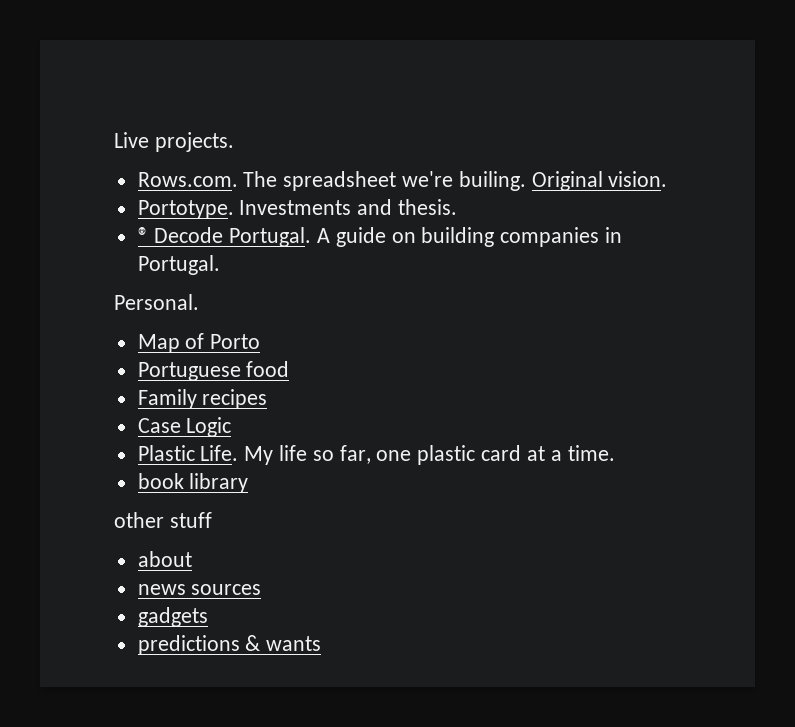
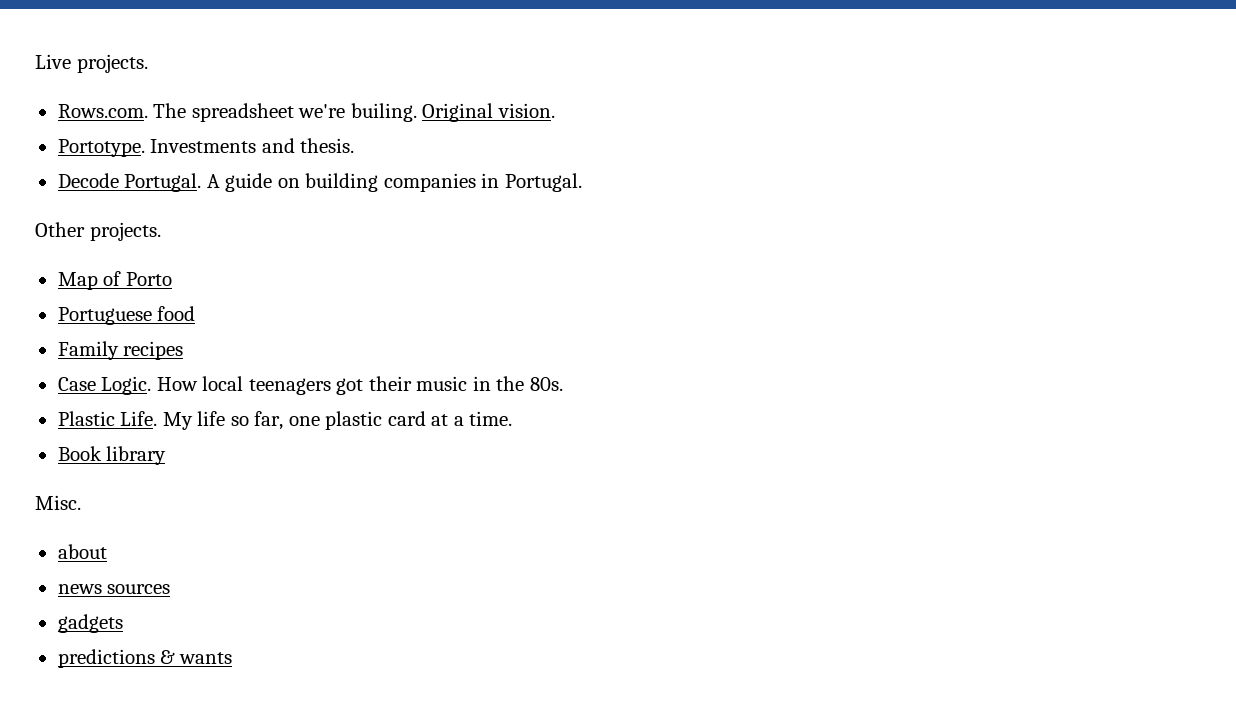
- ® Decode Portugal.
+ Decode Portugal.
- Personal.
+ Other projects.
- Case Logic
+ Case Logic. How local teenagers got their music in the 80s.
- book library
+ Book library
- other stuff
+ Misc.

